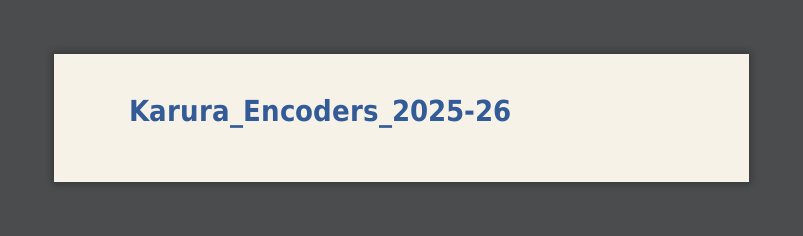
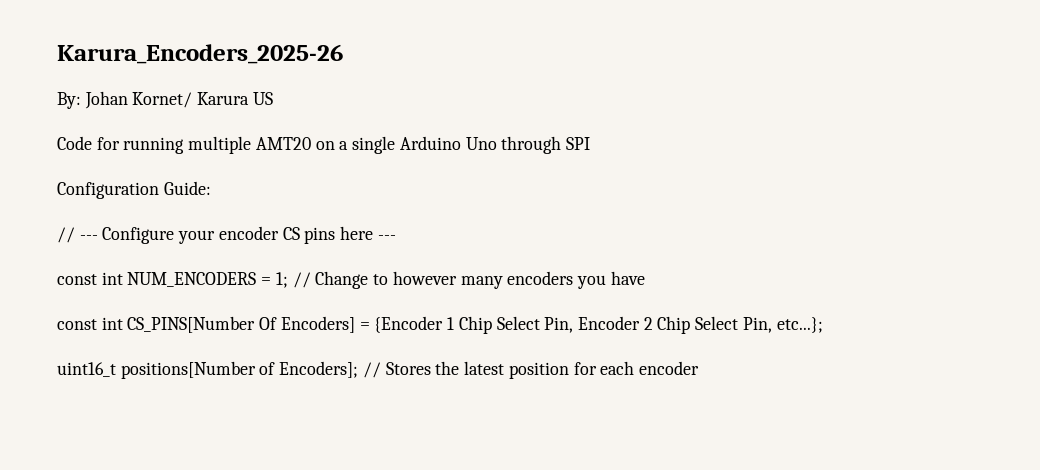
+ By: Johan Kornet/ Karura US
+ Code for running multiple AMT20 on a single Arduino Uno through SPI
+ Configuration Guide:
+ // --- Configure your encoder CS pins here ---
+ const int NUM_ENCODERS = 1; // Change to however many encoders you have
+ const int CS_PINS[Number Of Encoders] = {Encoder 1 Chip Select Pin, Encoder 2 Chip Select Pin, etc...};
+ uint16_t positions[Number of Encoders]; // Stores the latest position for each encoder

